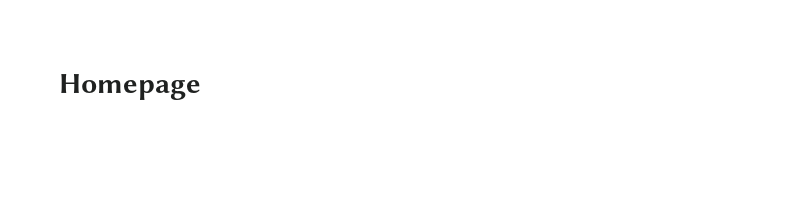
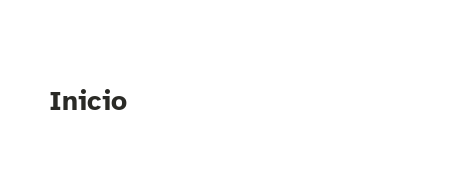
- Homepage
+ Inicio

